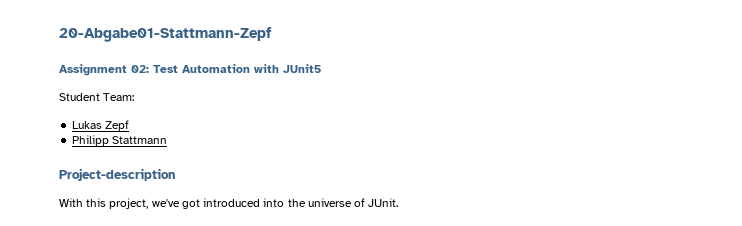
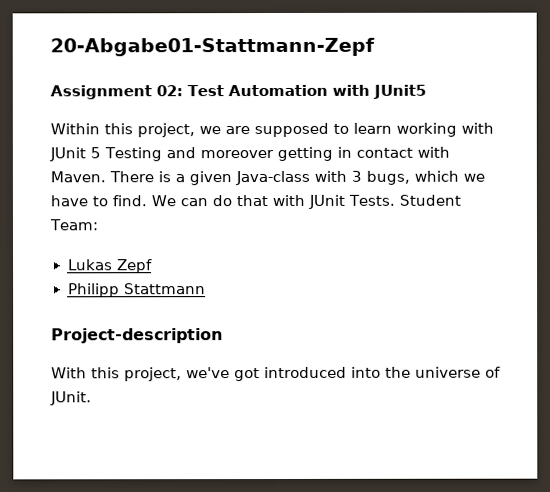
+ Within this project, we are supposed to learn working with JUnit 5 Testing and moreover getting in contact with Maven. There is a given Java-class with 3 bugs, which we have to find. We can do that with JUnit Tests.

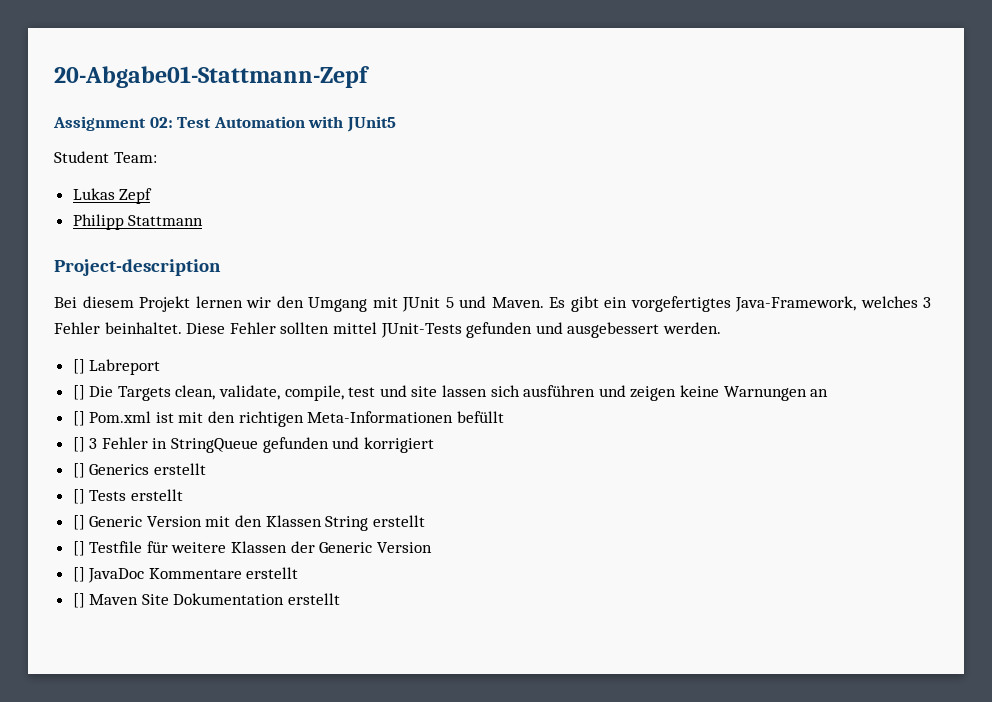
- Within this project, we are supposed to learn working with JUnit 5 Testing and moreover getting in contact with Maven. There is a given Java-class with 3 bugs, which we have to find. We can do that with JUnit Tests.
- With this project, we've got introduced into the universe of JUnit.
+ Bei diesem Projekt lernen wir den Umgang mit JUnit 5 und Maven. Es gibt ein vorgefertigtes Java-Framework, welches 3 Fehler beinhaltet. Diese Fehler sollten mittel JUnit-Tests gefunden und ausgebessert werden.
+ [] Labreport
+ [] Die Targets clean, validate, compile, test und site lassen sich ausführen und zeigen keine Warnungen an
+ [] Pom.xml ist mit den richtigen Meta-Informationen befüllt
+ [] 3 Fehler in StringQueue gefunden und korrigiert
+ [] Generics erstellt
+ [] Tests erstellt
+ [] Generic Version mit den Klassen String erstellt
+ [] Testfile für weitere Klassen der Generic Version
+ [] JavaDoc Kommentare erstellt
+ [] Maven Site Dokumentation erstellt

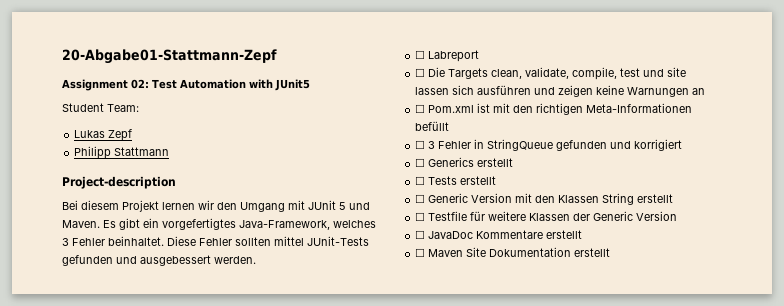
- [] Labreport
+ ☐ Labreport
- [] Die Targets clean, validate, compile, test und site lassen sich ausführen und zeigen keine Warnungen an
+ ☐ Die Targets clean, validate, compile, test und site lassen sich ausführen und zeigen keine Warnungen an
- [] Pom.xml ist mit den richtigen Meta-Informationen befüllt
+ ☐ Pom.xml ist mit den richtigen Meta-Informationen befüllt
- [] 3 Fehler in StringQueue gefunden und korrigiert
+ ☐ 3 Fehler in StringQueue gefunden und korrigiert
- [] Generics erstellt
+ ☐ Generics erstellt
- [] Tests erstellt
+ ☐ Tests erstellt
- [] Generic Version mit den Klassen String erstellt
+ ☐ Generic Version mit den Klassen String erstellt
- [] Testfile für weitere Klassen der Generic Version
+ ☐ Testfile für weitere Klassen der Generic Version
- [] JavaDoc Kommentare erstellt
+ ☐ JavaDoc Kommentare erstellt
- [] Maven Site Dokumentation erstellt
+ ☐ Maven Site Dokumentation erstellt

